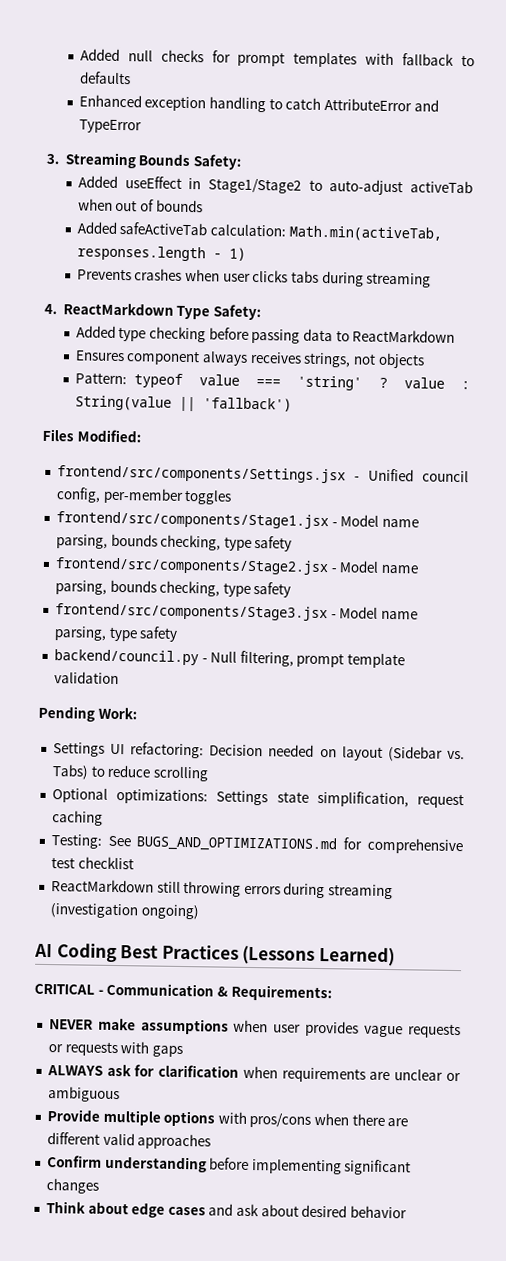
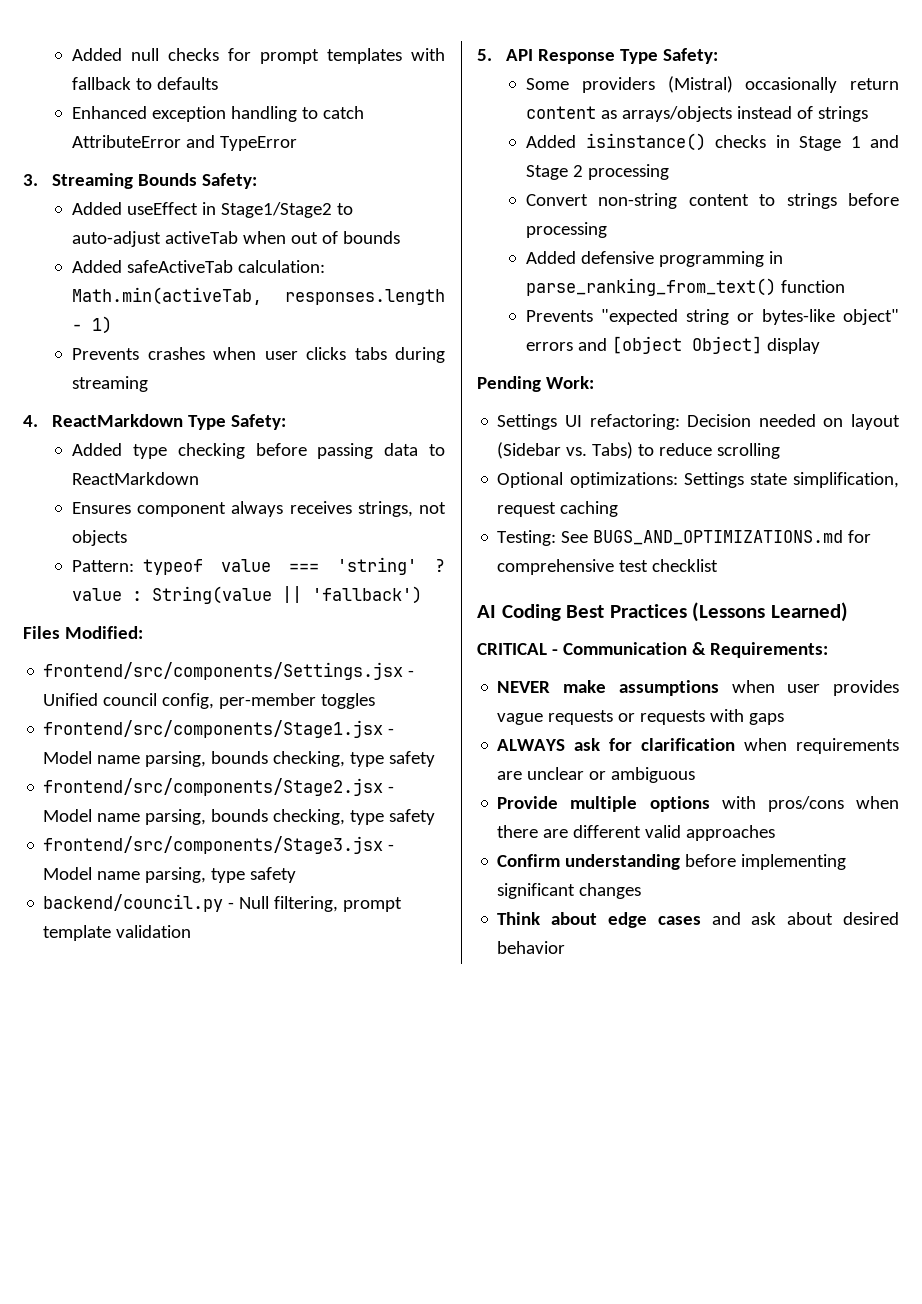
+ 5. API Response Type Safety:
+ Some providers (Mistral) occasionally return content as arrays/objects instead of strings
+ Added isinstance() checks in Stage 1 and Stage 2 processing
+ Convert non-string content to strings before processing
+ Added defensive programming in parse_ranking_from_text() function
+ Prevents "expected string or bytes-like object" errors and [object Object] display
- ReactMarkdown still throwing errors during streaming (investigation ongoing)

